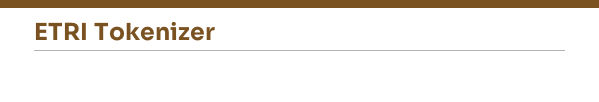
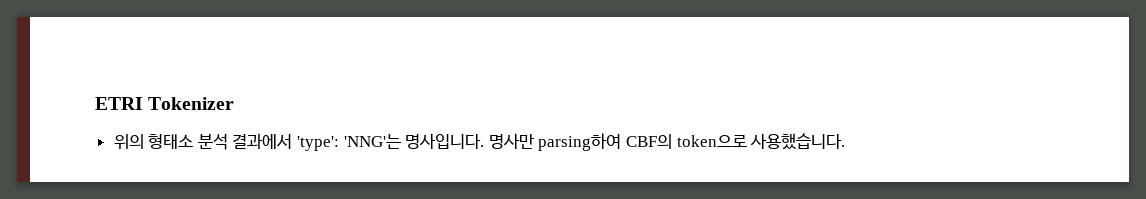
+ 위의 형태소 분석 결과에서 'type': 'NNG'는 명사입니다. 명사만 parsing하여 CBF의 token으로 사용했습니다.

